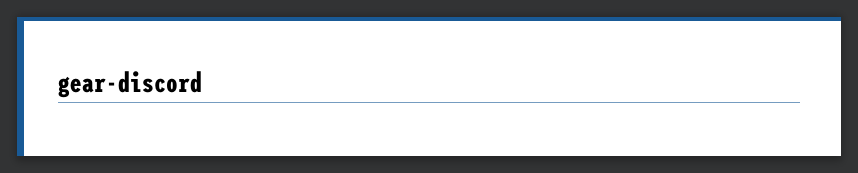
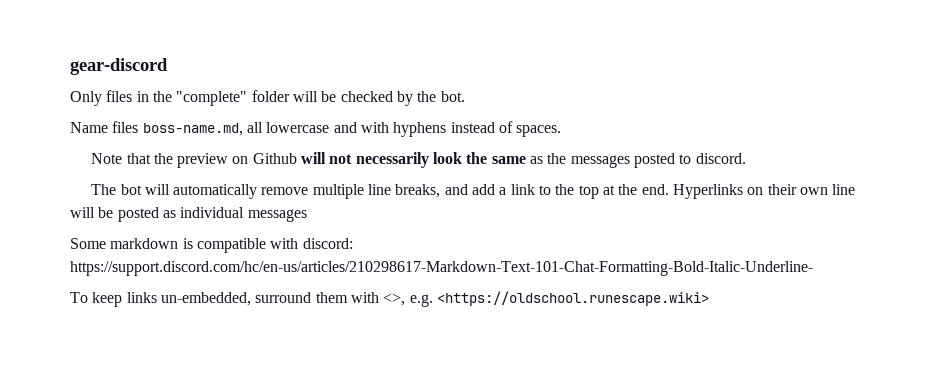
+ Only files in the "complete" folder will be checked by the bot.
+ Name files boss-name.md, all lowercase and with hyphens instead of spaces.
+ Note that the preview on Github will not necessarily look the same as the messages posted to discord.
+ The bot will automatically remove multiple line breaks, and add a link to the top at the end. Hyperlinks on their own line will be posted as individual messages
+ Some markdown is compatible with discord: https://support.discord.com/hc/en-us/articles/210298617-Markdown-Text-101-Chat-Formatting-Bold-Italic-Underline-
+ To keep links un-embedded, surround them with <>, e.g. <https://oldschool.runescape.wiki>

